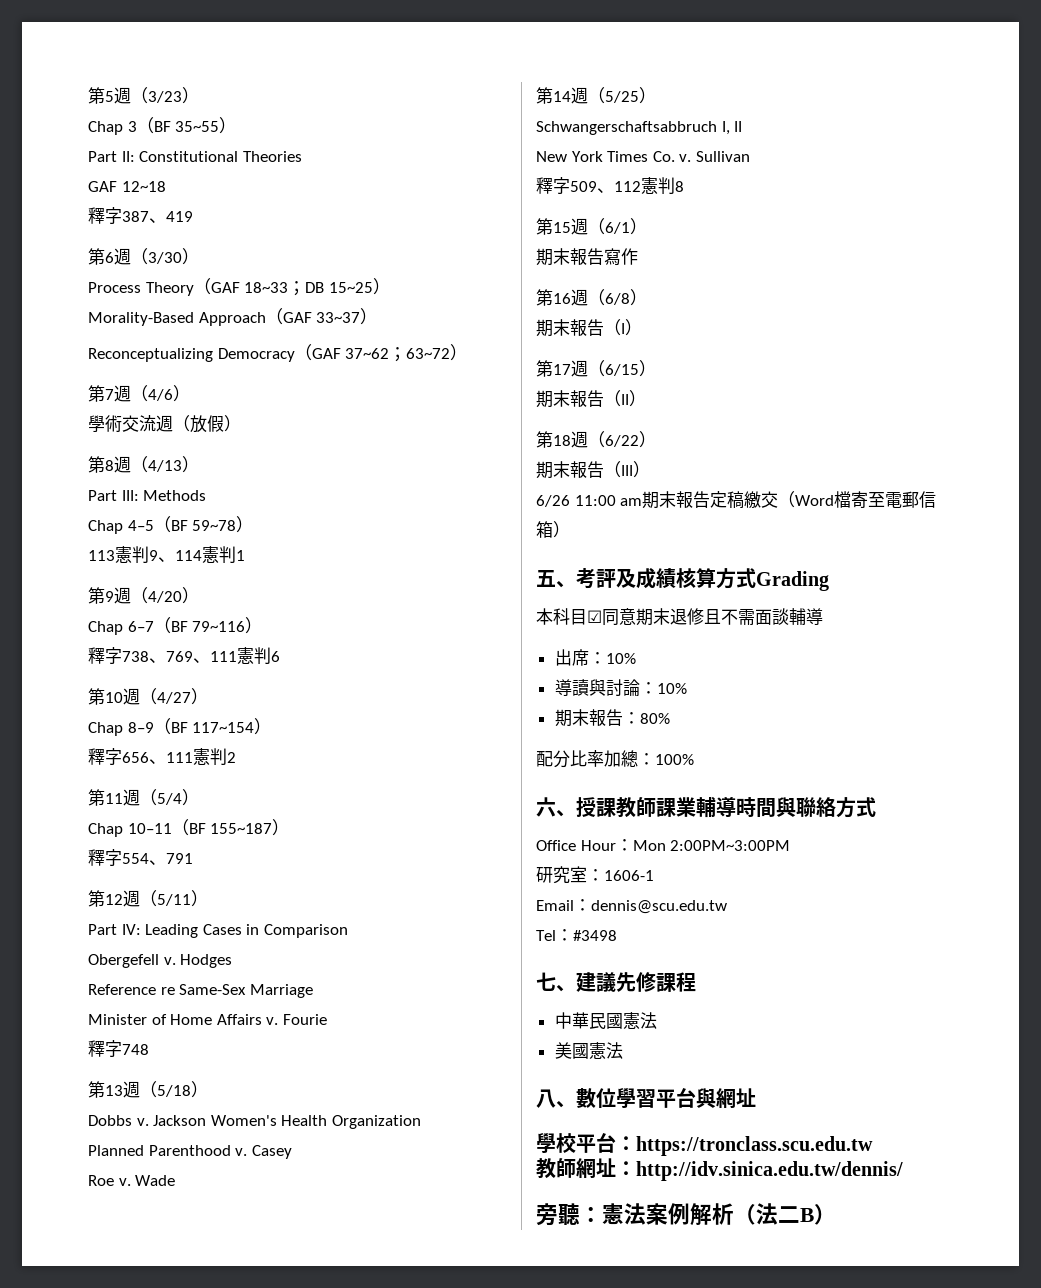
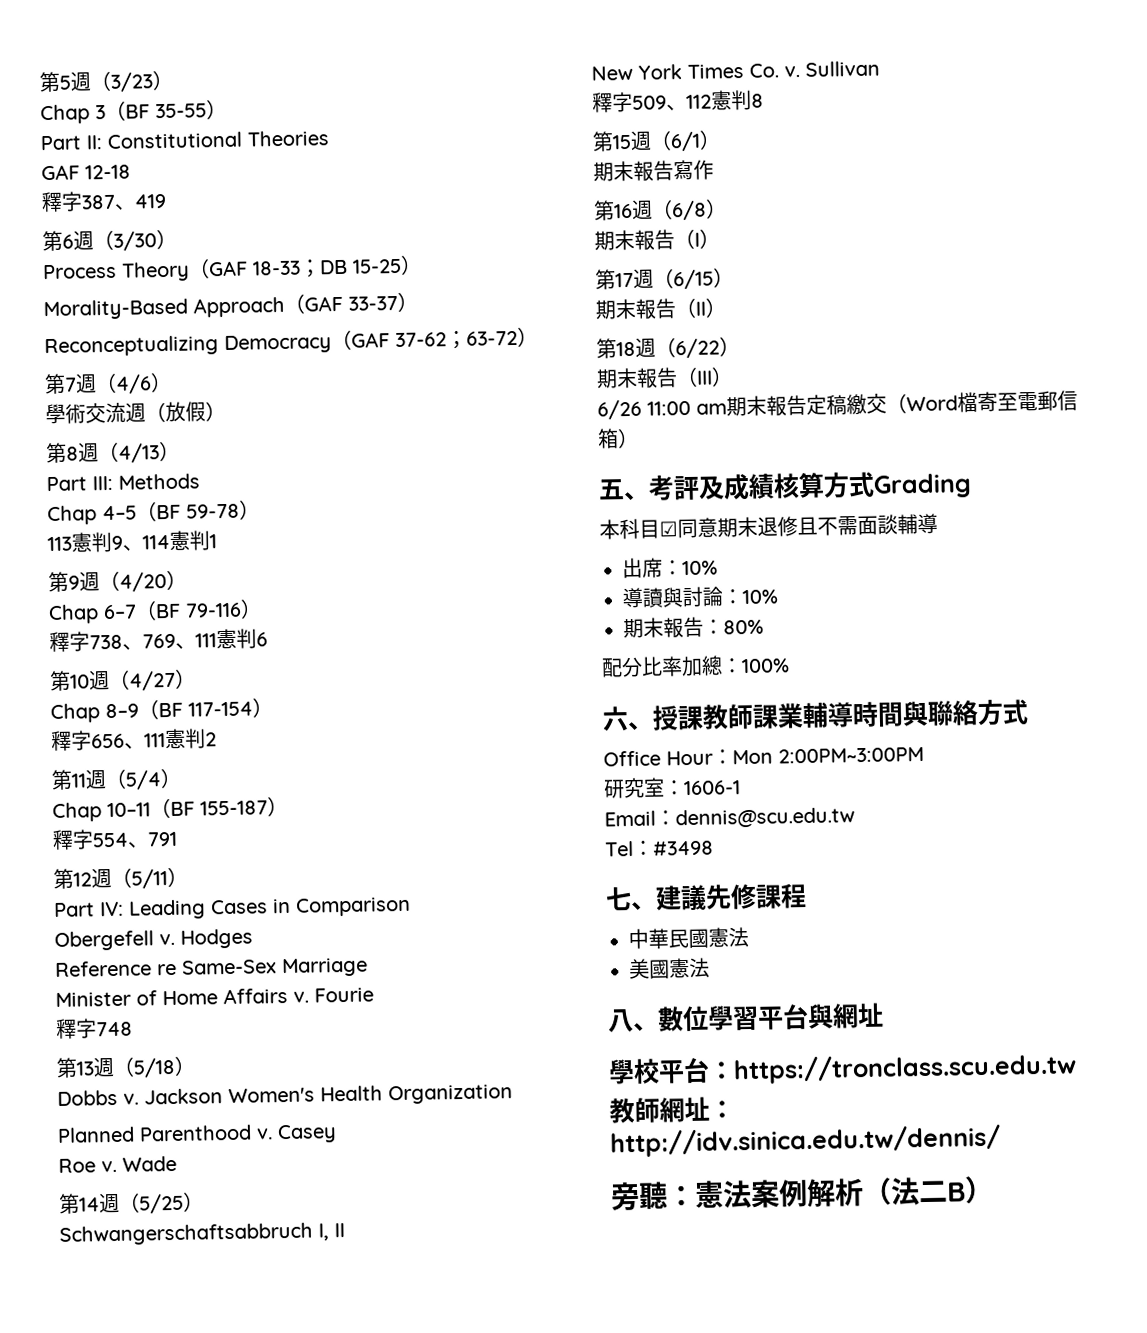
- Chap 3（BF 35~55）
+ Chap 3（BF 35-55）
- GAF 12~18
+ GAF 12-18
- Process Theory（GAF 18~33；DB 15~25）
+ Process Theory（GAF 18-33；DB 15-25）
- Morality-Based Approach（GAF 33~37）
+ Morality-Based Approach（GAF 33-37）
- Reconceptualizing Democracy（GAF 37~62；63~72）
+ Reconceptualizing Democracy（GAF 37-62；63-72）
- Chap 4–5（BF 59~78）
+ Chap 4–5（BF 59-78）
- Chap 6–7（BF 79~116）
+ Chap 6–7（BF 79-116）
- Chap 8–9（BF 117~154）
+ Chap 8–9（BF 117-154）
- Chap 10–11（BF 155~187）
+ Chap 10–11（BF 155-187）

